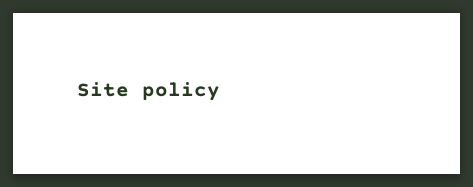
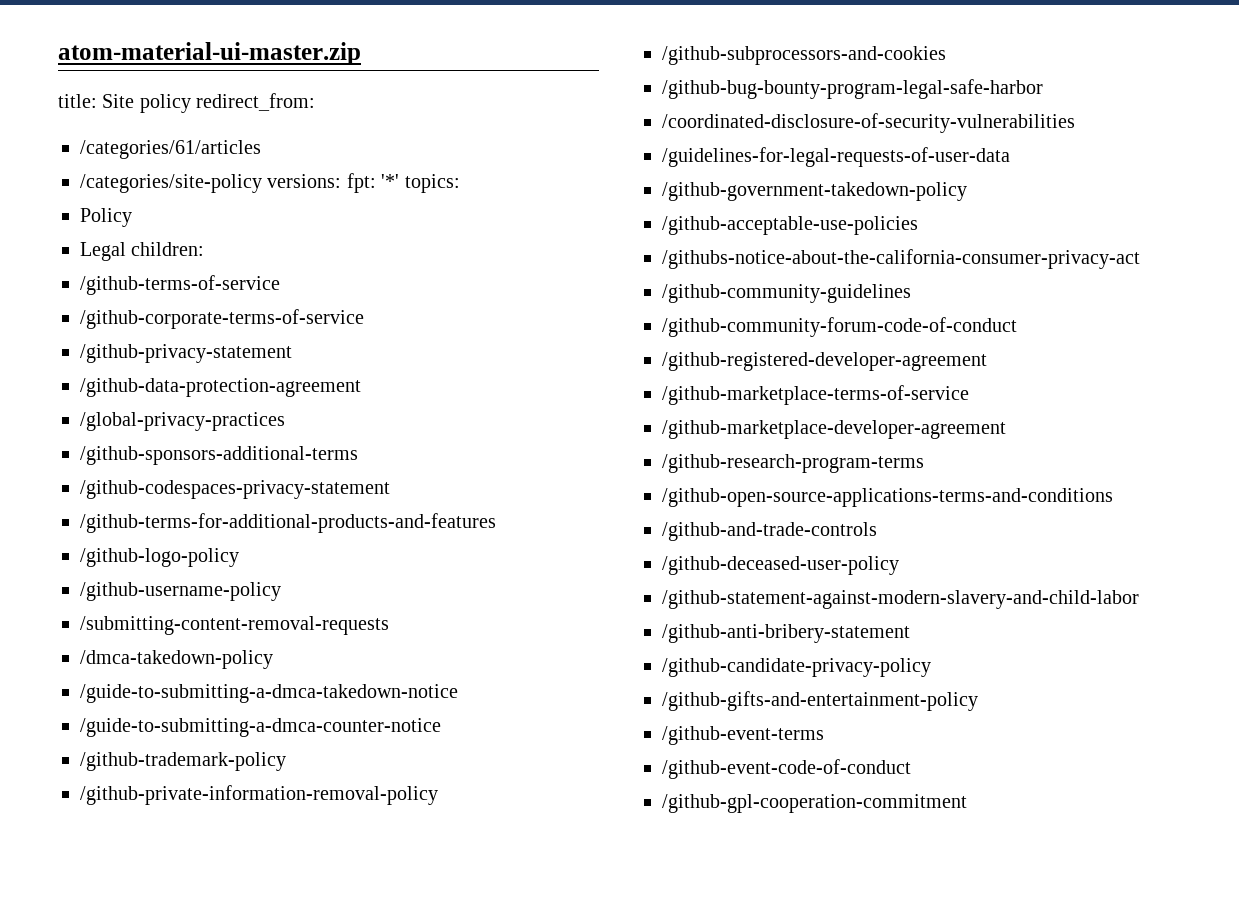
- Site policy
+ atom-material-ui-master.zip
+ title: Site policy redirect_from:
+ /categories/61/articles
+ /categories/site-policy versions: fpt: '*' topics:
+ Policy
+ Legal children:
+ /github-terms-of-service
+ /github-corporate-terms-of-service
+ /github-privacy-statement
+ /github-data-protection-agreement
+ /global-privacy-practices
+ /github-sponsors-additional-terms
+ /github-codespaces-privacy-statement
+ /github-terms-for-additional-products-and-features
+ /github-logo-policy
+ /github-username-policy
+ /submitting-content-removal-requests
+ /dmca-takedown-policy
+ /guide-to-submitting-a-dmca-takedown-notice
+ /guide-to-submitting-a-dmca-counter-notice
+ /github-trademark-policy
+ /github-private-information-removal-policy
+ /github-subprocessors-and-cookies
+ /github-bug-bounty-program-legal-safe-harbor
+ /coordinated-disclosure-of-security-vulnerabilities
+ /guidelines-for-legal-requests-of-user-data
+ /github-government-takedown-policy
+ /github-acceptable-use-policies
+ /githubs-notice-about-the-california-consumer-privacy-act
+ /github-community-guidelines
+ /github-community-forum-code-of-conduct
+ /github-registered-developer-agreement
+ /github-marketplace-terms-of-service
+ /github-marketplace-developer-agreement
+ /github-research-program-terms
+ /github-open-source-applications-terms-and-conditions
+ /github-and-trade-controls
+ /github-deceased-user-policy
+ /github-statement-against-modern-slavery-and-child-labor
+ /github-anti-bribery-statement
+ /github-candidate-privacy-policy
+ /github-gifts-and-entertainment-policy
+ /github-event-terms
+ /github-event-code-of-conduct
+ /github-gpl-cooperation-commitment

